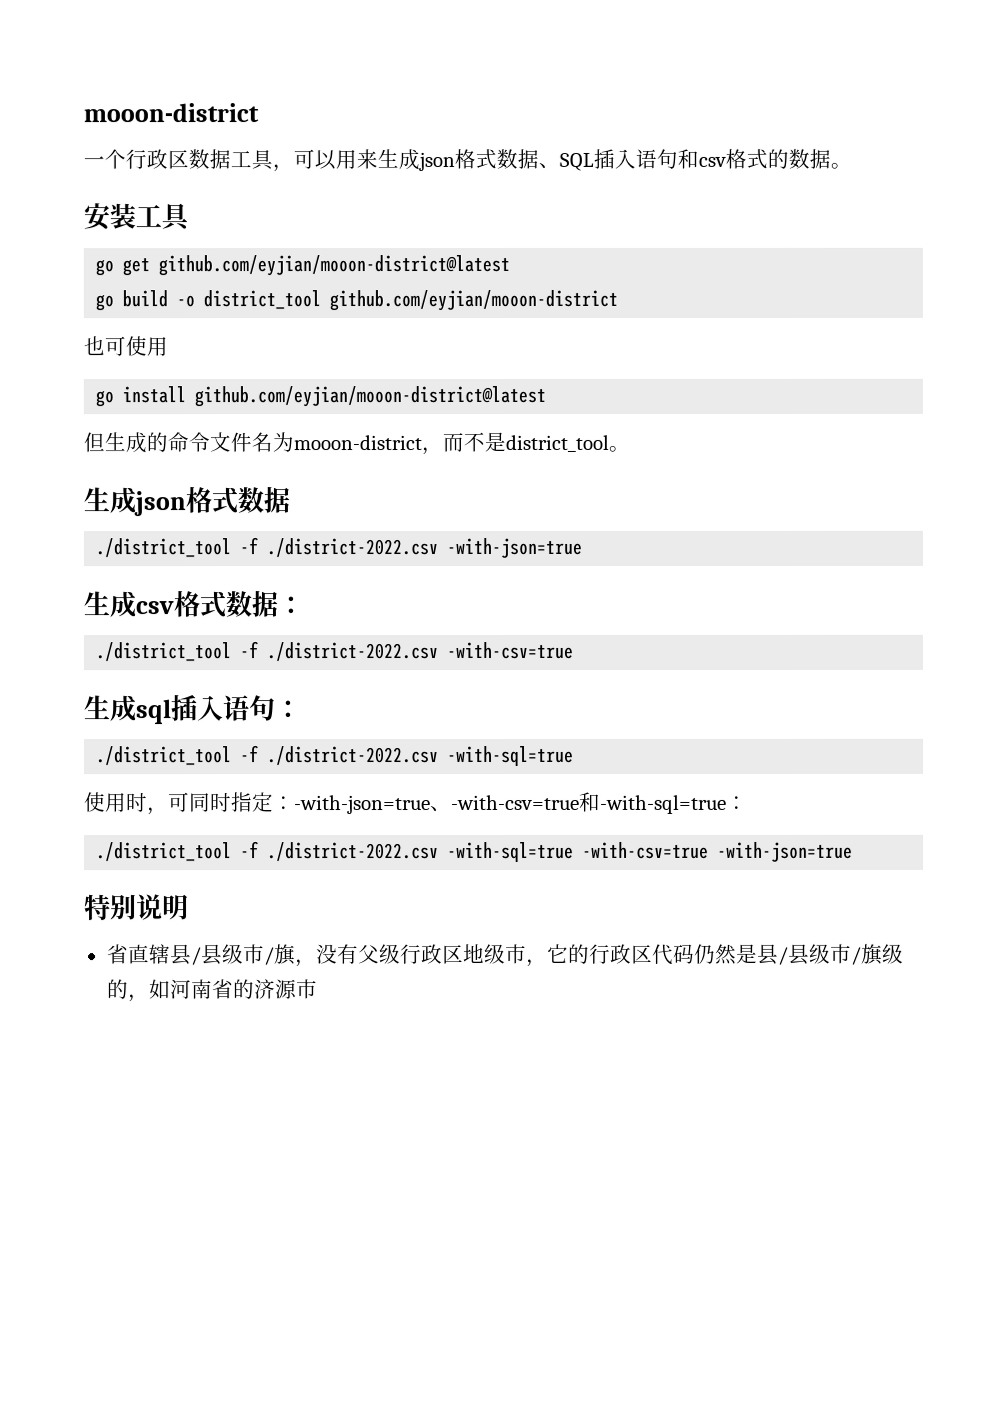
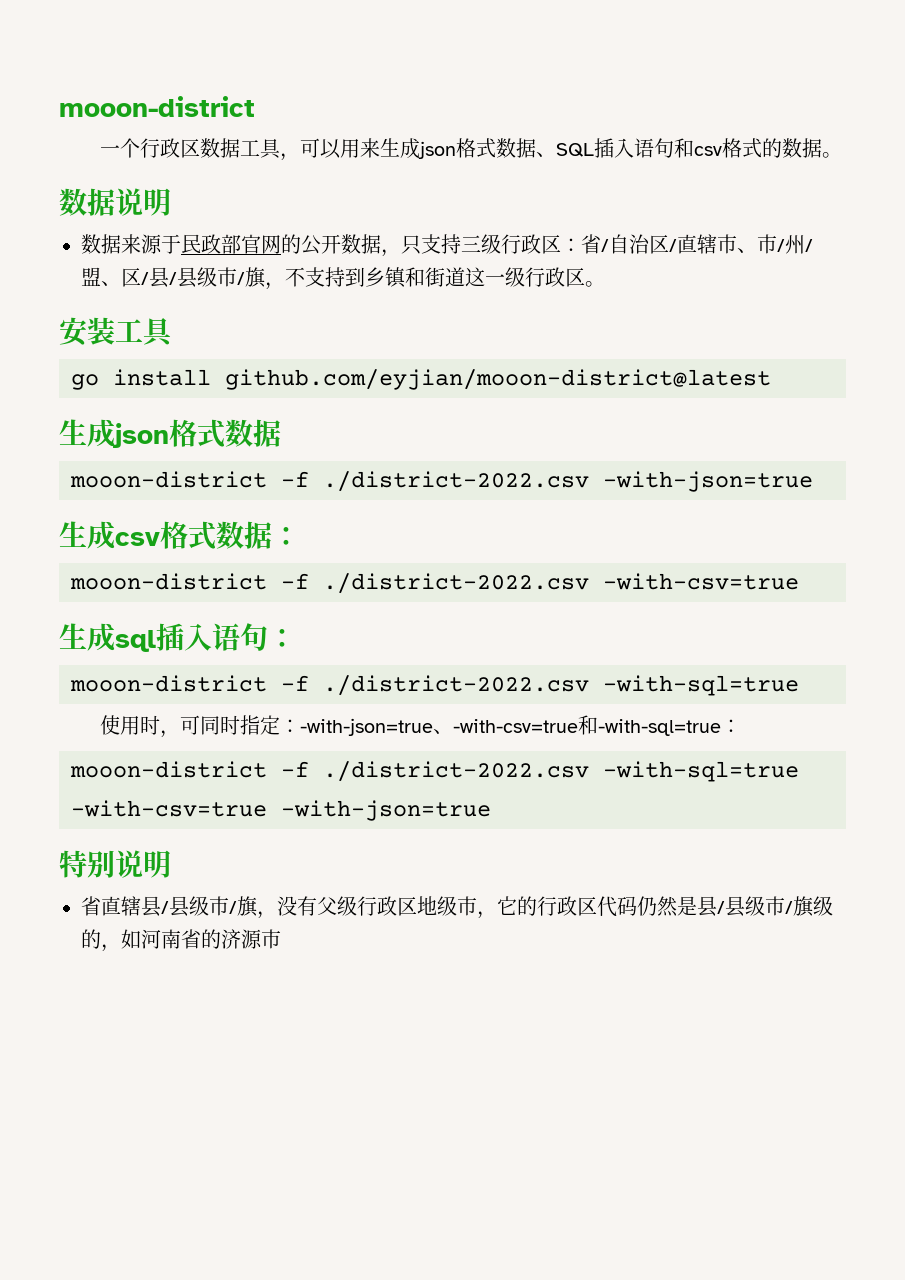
+ 数据说明
+ 数据来源于民政部官网的公开数据，只支持三级行政区：省/自治区/直辖市、市/州/盟、区/县/县级市/旗，不支持到乡镇和街道这一级行政区。
  安装工具
- go get github.com/eyjian/mooon-district@latest
- go build -o district_tool github.com/eyjian/mooon-district
- 也可使用
  go install github.com/eyjian/mooon-district@latest
- 但生成的命令文件名为mooon-district，而不是district_tool。
- ./district_tool -f ./district-2022.csv -with-json=true
+ mooon-district -f ./district-2022.csv -with-json=true
- ./district_tool -f ./district-2022.csv -with-csv=true
+ mooon-district -f ./district-2022.csv -with-csv=true
  生成sql插入语句：
- ./district_tool -f ./district-2022.csv -with-sql=true
+ mooon-district -f ./district-2022.csv -with-sql=true
- ./district_tool -f ./district-2022.csv -with-sql=true -with-csv=true -with-json=true
+ mooon-district -f ./district-2022.csv -with-sql=true -with-csv=true -with-json=true

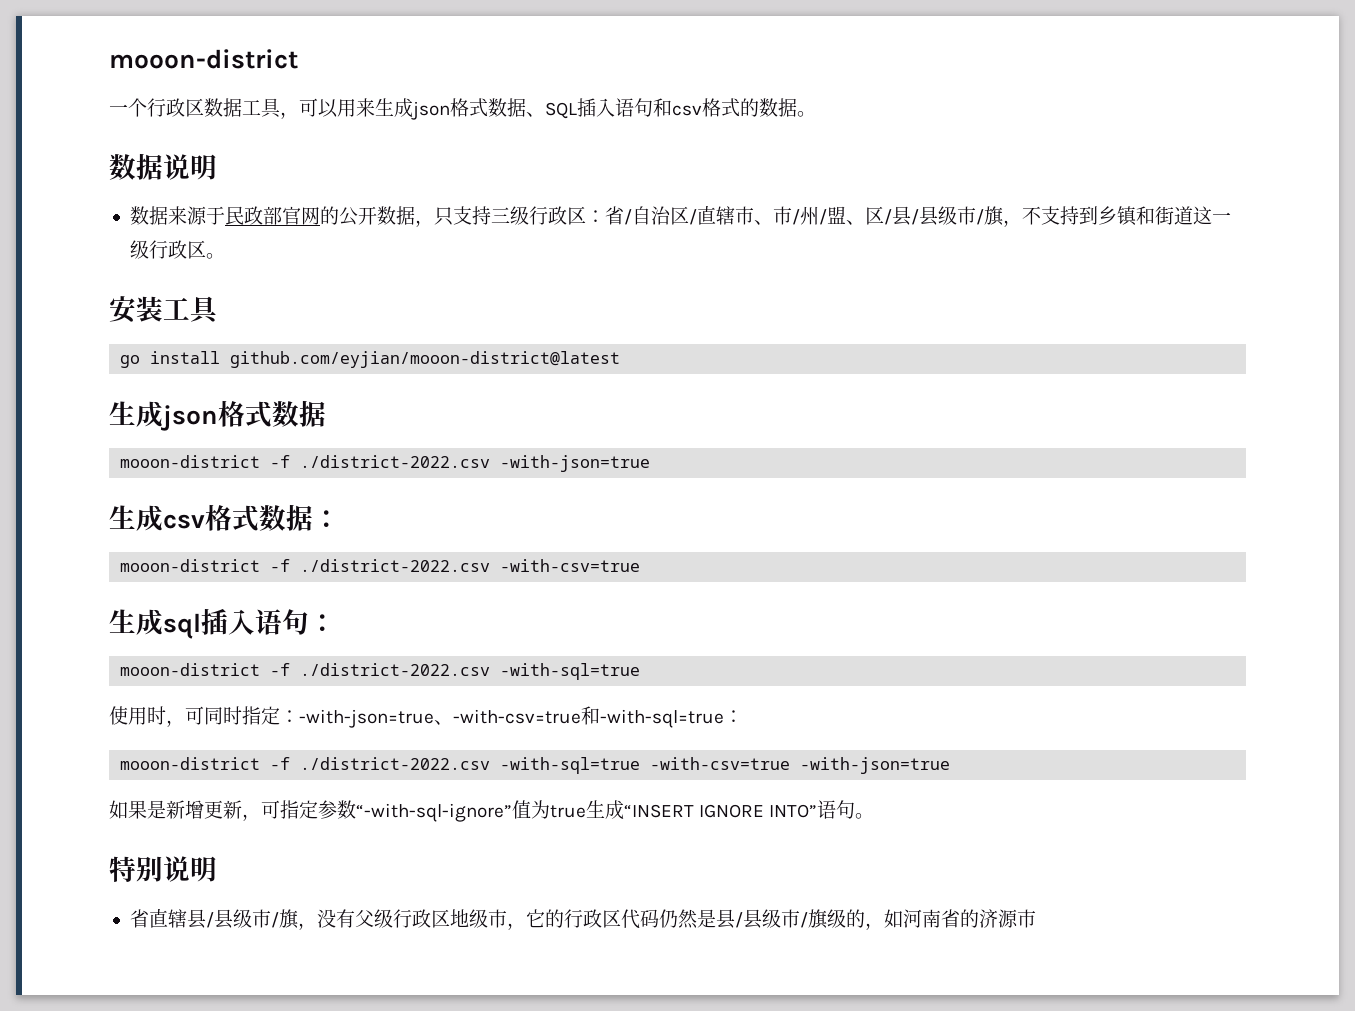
+ 如果是新增更新，可指定参数“-with-sql-ignore”值为true生成“INSERT IGNORE INTO”语句。

